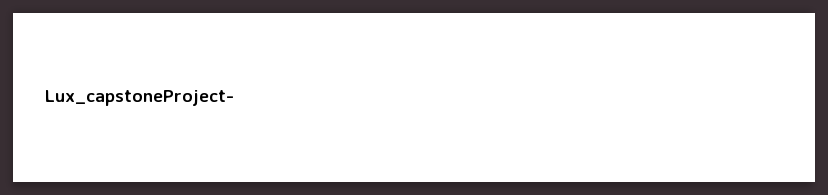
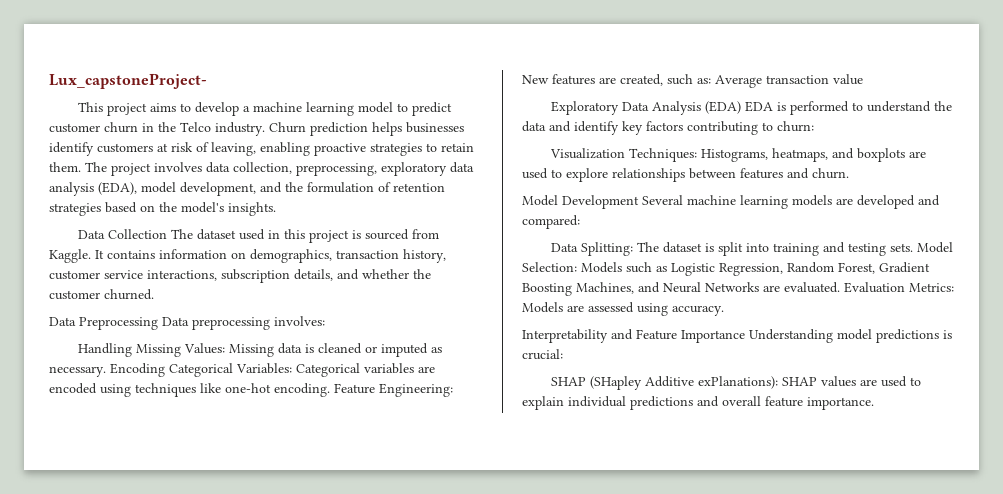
+ This project aims to develop a machine learning model to predict customer churn in the Telco industry. Churn prediction helps businesses identify customers at risk of leaving, enabling proactive strategies to retain them. The project involves data collection, preprocessing, exploratory data analysis (EDA), model development, and the formulation of retention strategies based on the model's insights.
+ Data Collection The dataset used in this project is sourced from Kaggle. It contains information on demographics, transaction history, customer service interactions, subscription details, and whether the customer churned.
+ Data Preprocessing Data preprocessing involves:
+ Handling Missing Values: Missing data is cleaned or imputed as necessary. Encoding Categorical Variables: Categorical variables are encoded using techniques like one-hot encoding. Feature Engineering: New features are created, such as: Average transaction value
+ Exploratory Data Analysis (EDA) EDA is performed to understand the data and identify key factors contributing to churn:
+ Visualization Techniques: Histograms, heatmaps, and boxplots are used to explore relationships between features and churn.
+ Model Development Several machine learning models are developed and compared:
+ Data Splitting: The dataset is split into training and testing sets. Model Selection: Models such as Logistic Regression, Random Forest, Gradient Boosting Machines, and Neural Networks are evaluated. Evaluation Metrics: Models are assessed using accuracy.
+ Interpretability and Feature Importance Understanding model predictions is crucial:
+ SHAP (SHapley Additive exPlanations): SHAP values are used to explain individual predictions and overall feature importance.

